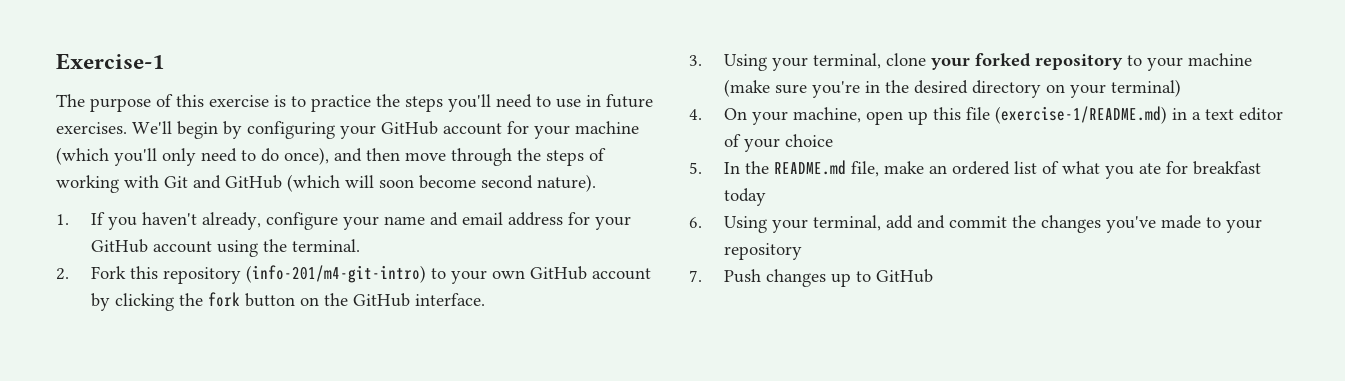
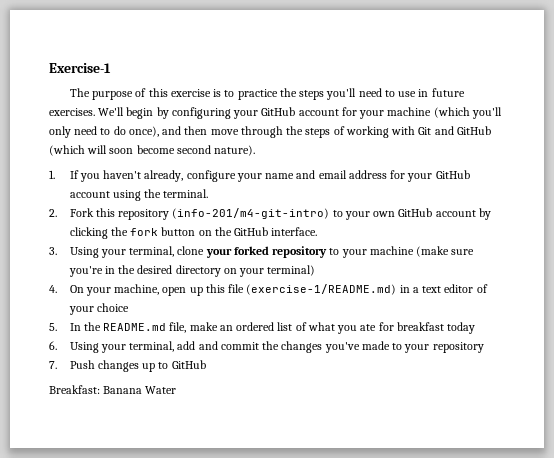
+ Breakfast: Banana Water

